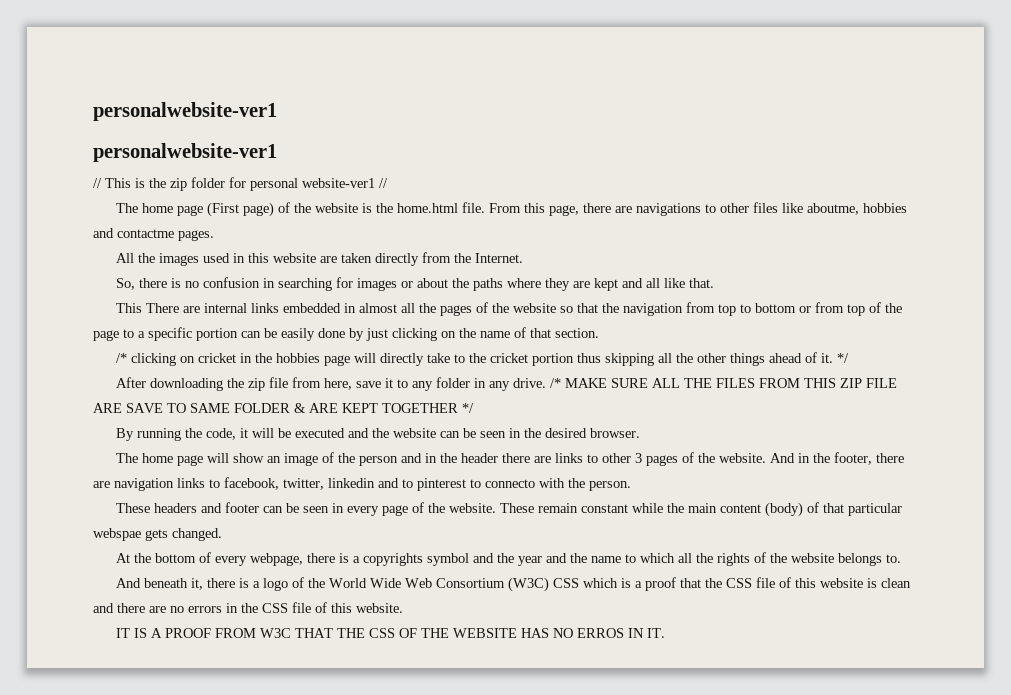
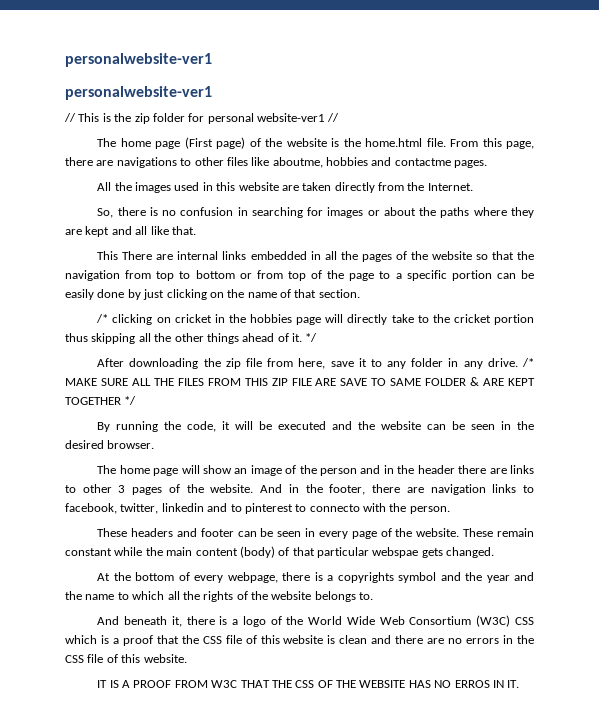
- This There are internal links embedded in almost all the pages of the website so that the navigation from top to bottom or from top of the page to a specific portion can be easily done by just clicking on the name of that section.
+ This There are internal links embedded in all the pages of the website so that the navigation from top to bottom or from top of the page to a specific portion can be easily done by just clicking on the name of that section.

